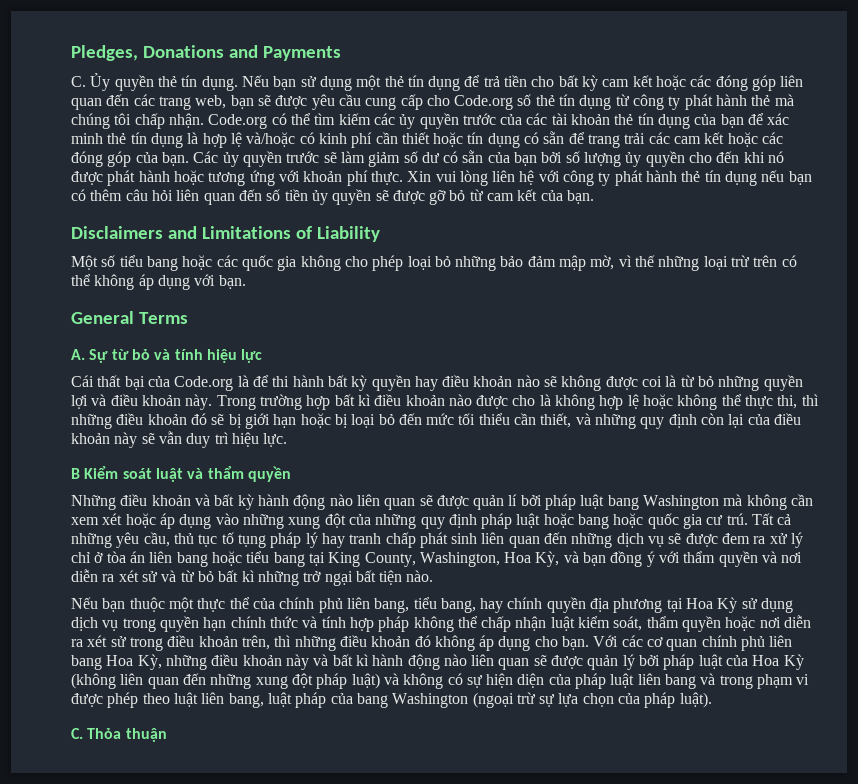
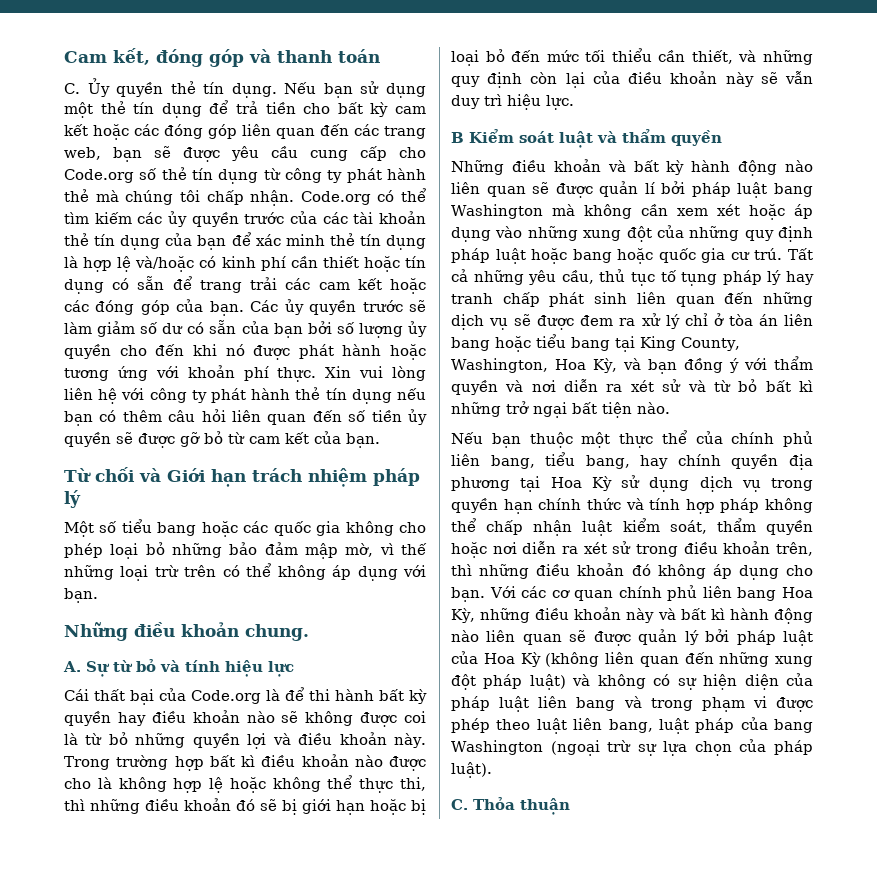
- Pledges, Donations and Payments
+ Cam kết, đóng góp và thanh toán
- Disclaimers and Limitations of Liability
+ Từ chối và Giới hạn trách nhiệm pháp lý
- General Terms
+ Những điều khoản chung.

